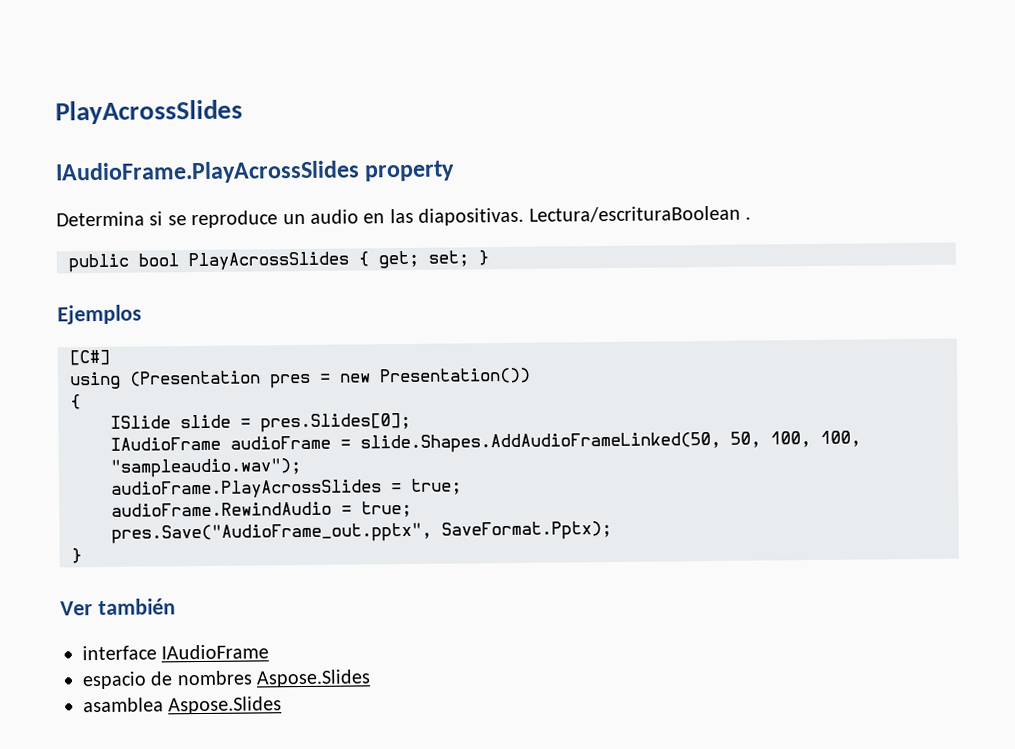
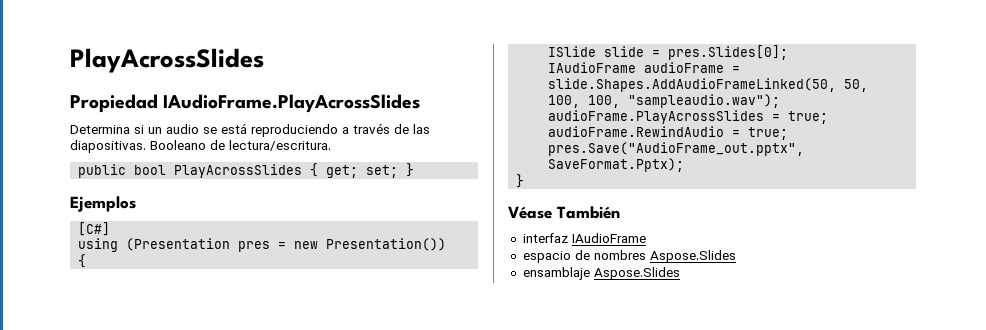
- IAudioFrame.PlayAcrossSlides property
+ Propiedad IAudioFrame.PlayAcrossSlides
- Determina si se reproduce un audio en las diapositivas. Lectura/escrituraBoolean .
+ Determina si un audio se está reproduciendo a través de las diapositivas. Booleano de lectura/escritura.
- Ver también
- interface IAudioFrame
+ Véase También
+ interfaz IAudioFrame
- asamblea Aspose.Slides
+ ensamblaje Aspose.Slides

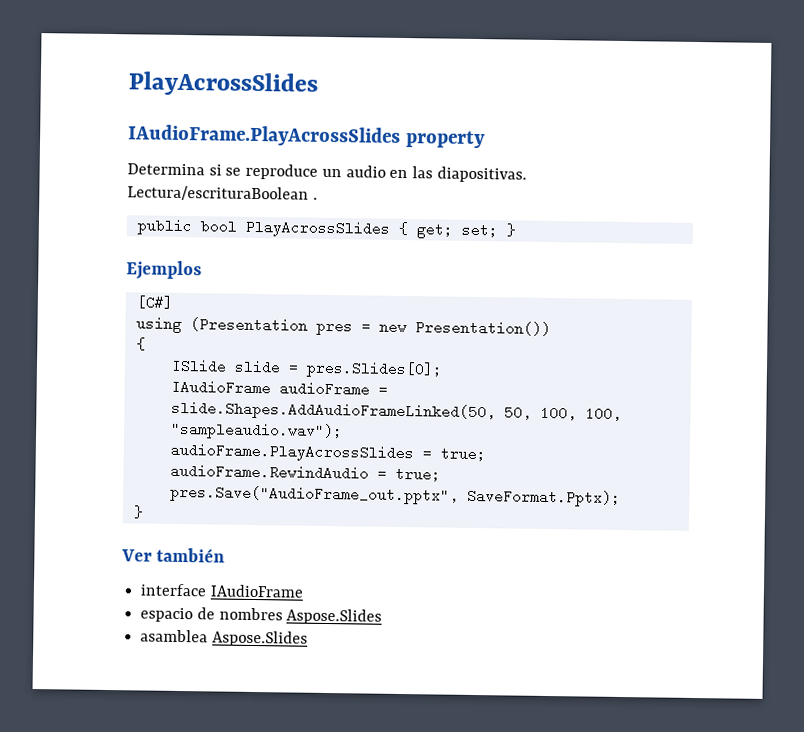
- Propiedad IAudioFrame.PlayAcrossSlides
+ IAudioFrame.PlayAcrossSlides property
- Determina si un audio se está reproduciendo a través de las diapositivas. Booleano de lectura/escritura.
+ Determina si se reproduce un audio en las diapositivas. Lectura/escrituraBoolean .
- Véase También
- interfaz IAudioFrame
+ Ver también
+ interface IAudioFrame
- ensamblaje Aspose.Slides
+ asamblea Aspose.Slides

